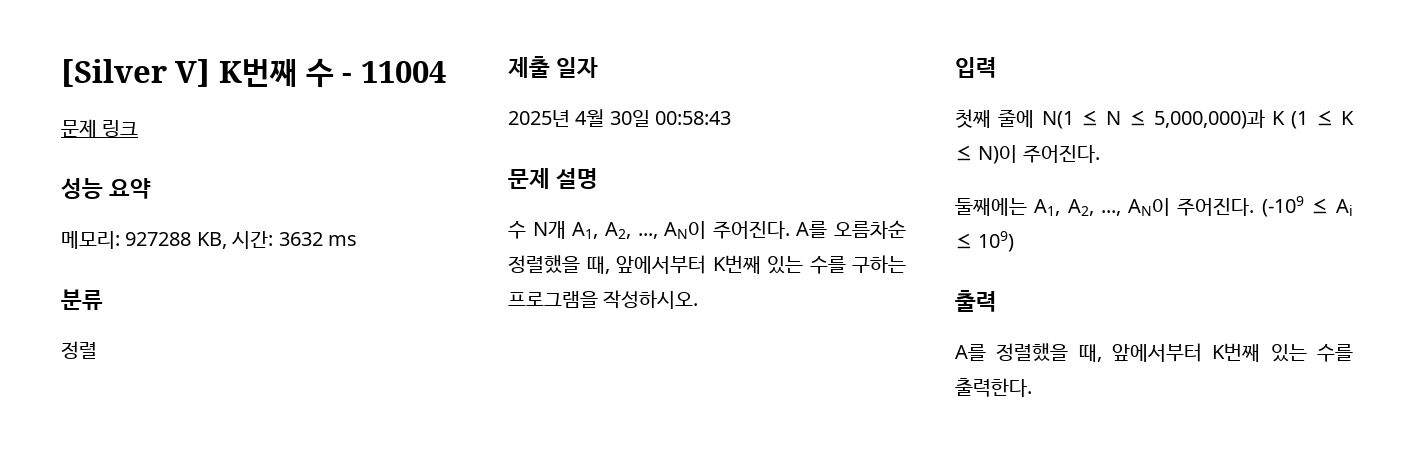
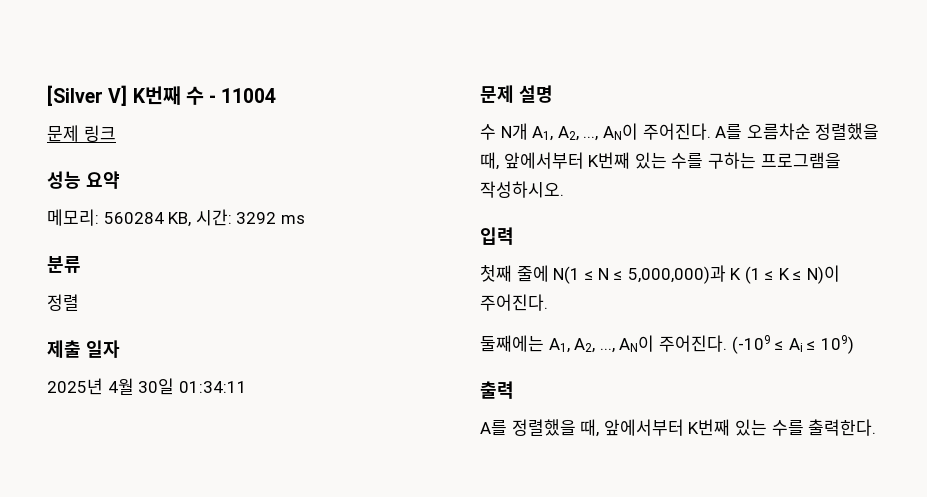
- 메모리: 927288 KB, 시간: 3632 ms
+ 메모리: 560284 KB, 시간: 3292 ms
- 2025년 4월 30일 00:58:43
+ 2025년 4월 30일 01:34:11

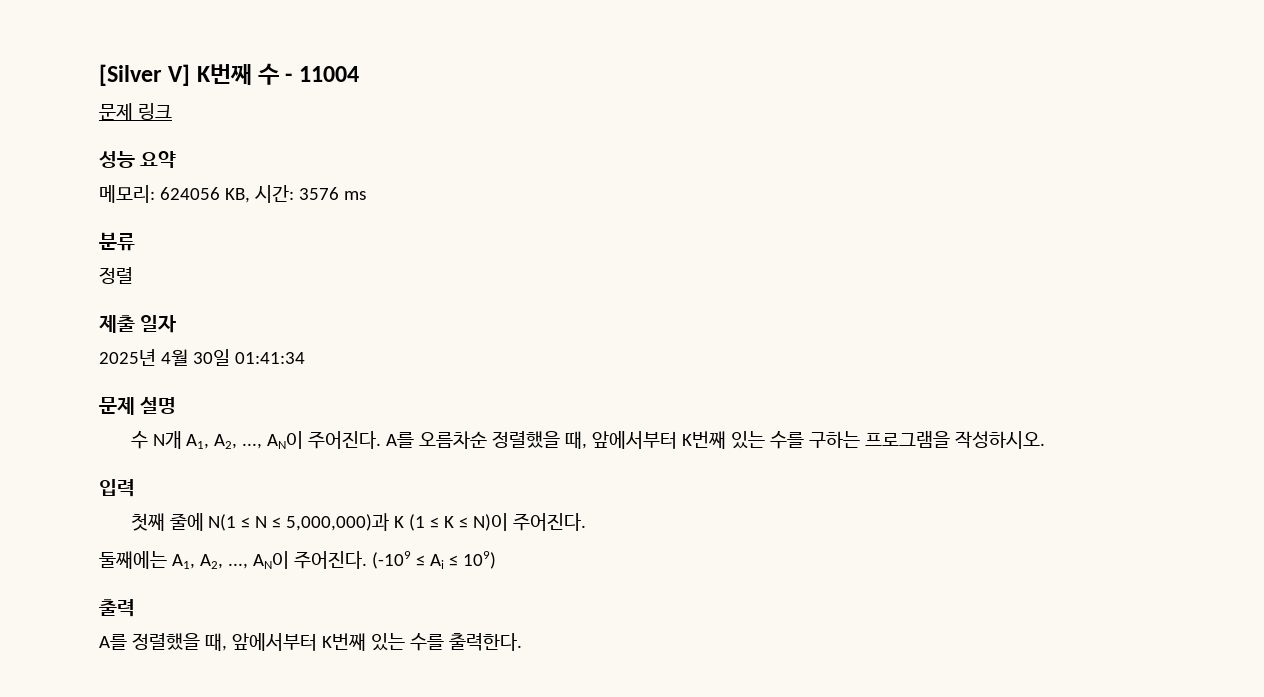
- 메모리: 560284 KB, 시간: 3292 ms
+ 메모리: 624056 KB, 시간: 3576 ms
- 2025년 4월 30일 01:34:11
+ 2025년 4월 30일 01:41:34

